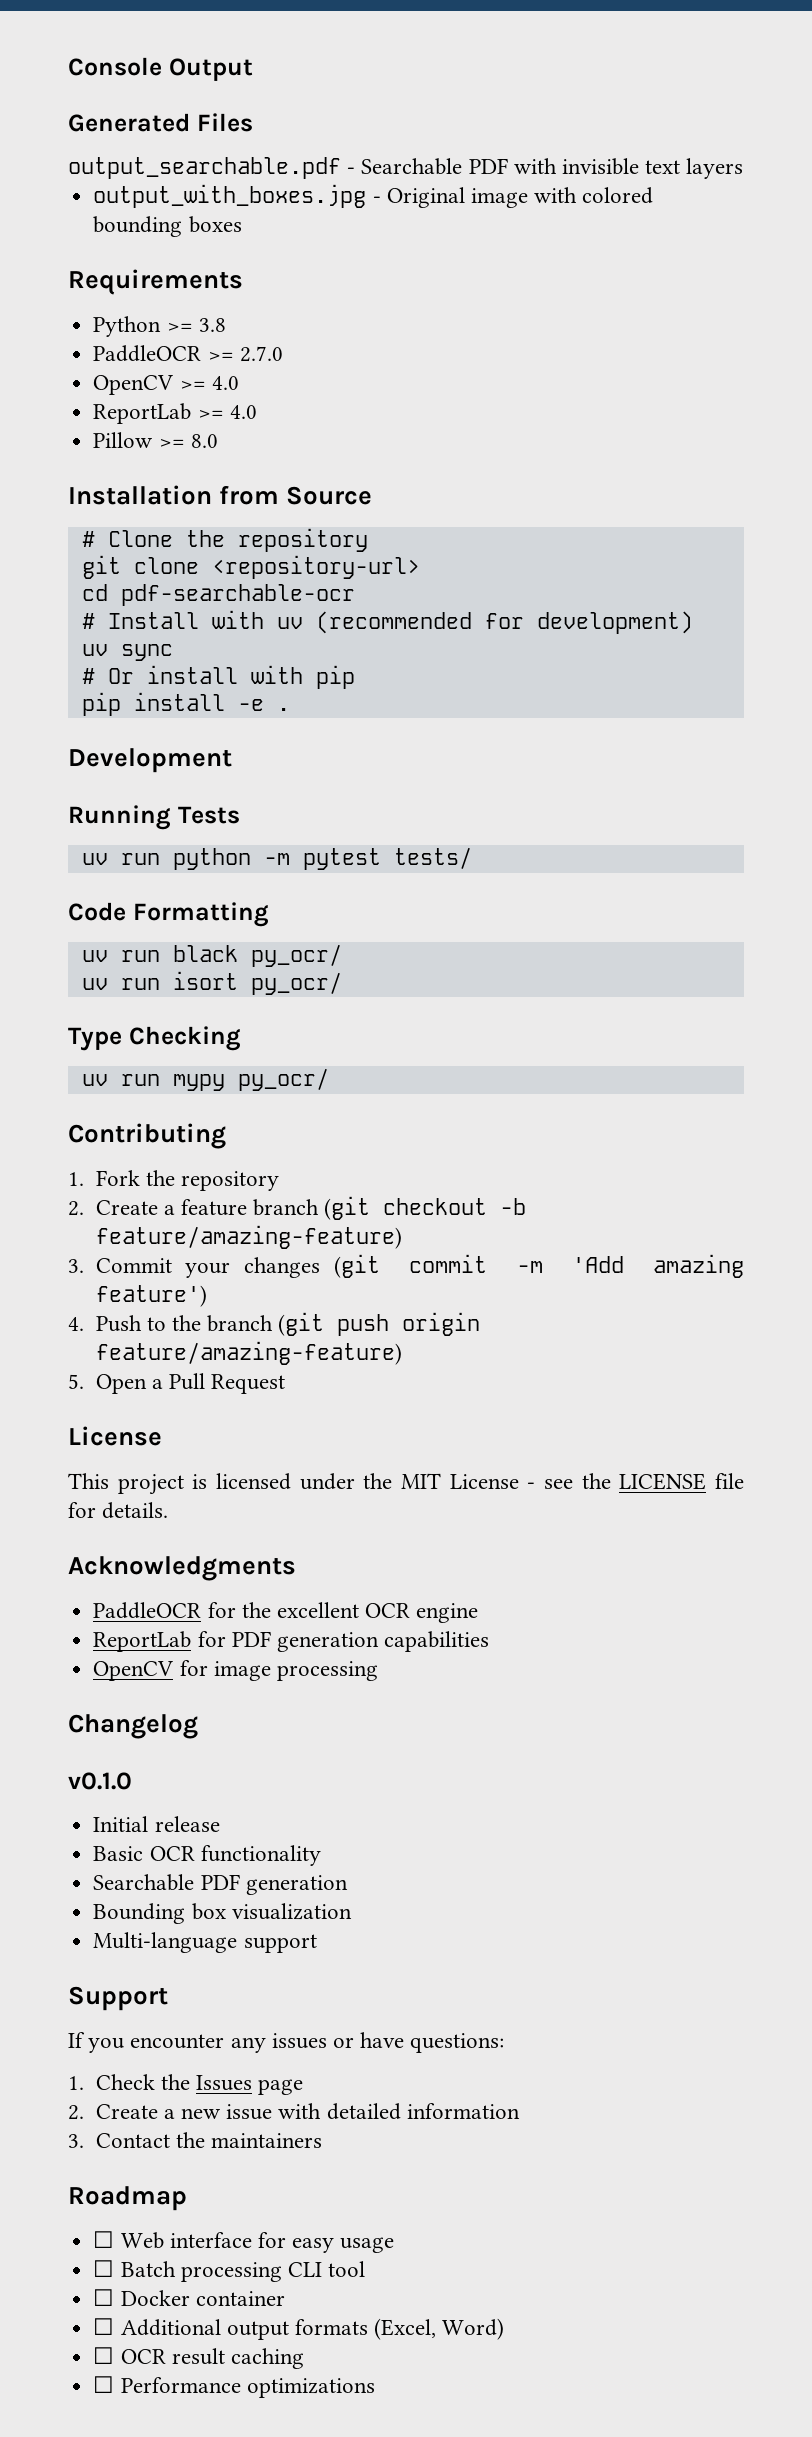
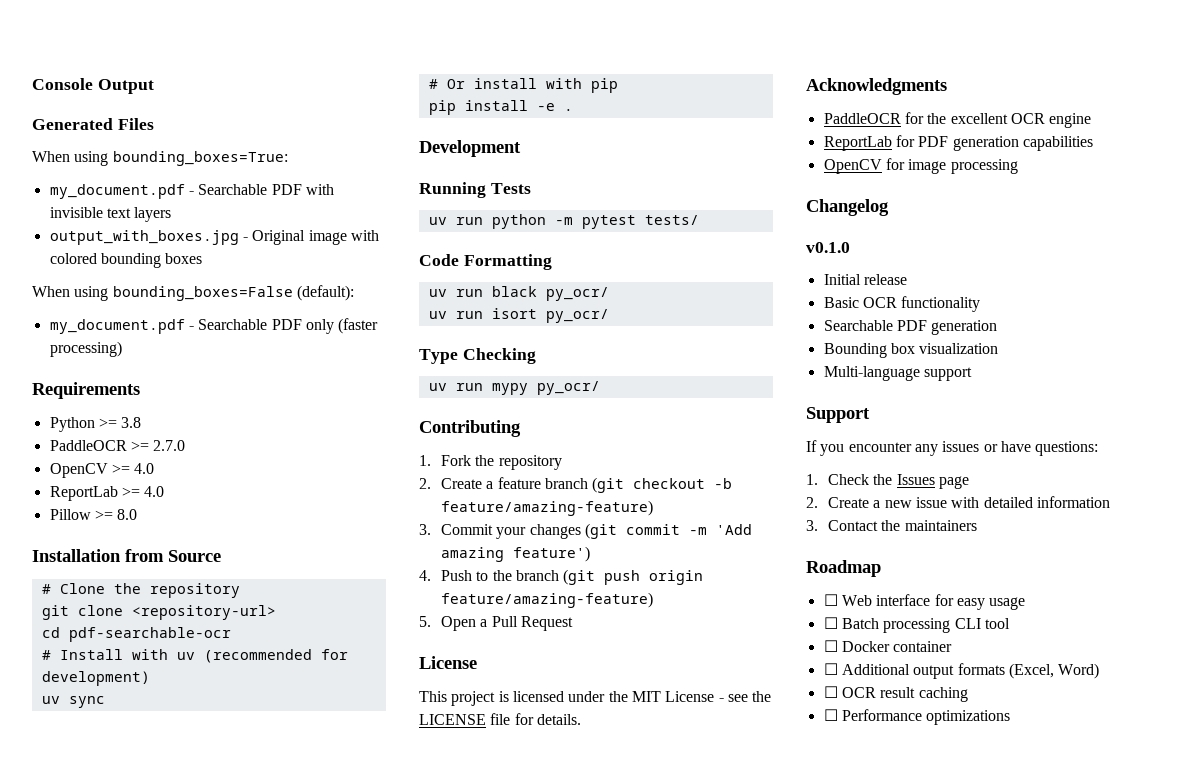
- output_searchable.pdf - Searchable PDF with invisible text layers
+ When using bounding_boxes=True:
+ my_document.pdf - Searchable PDF with invisible text layers
+ When using bounding_boxes=False (default):
+ my_document.pdf - Searchable PDF only (faster processing)

